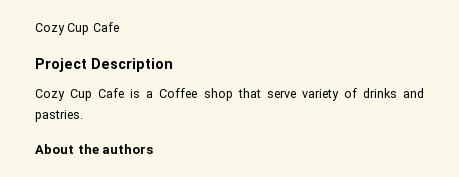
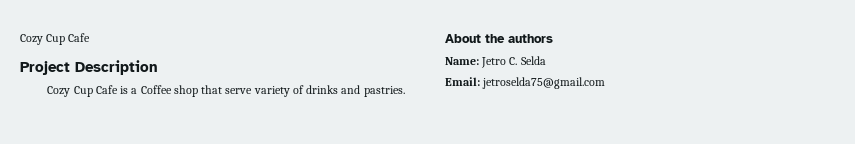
+ Name: Jetro C. Selda
+ Email: jetroselda75@gmail.com

